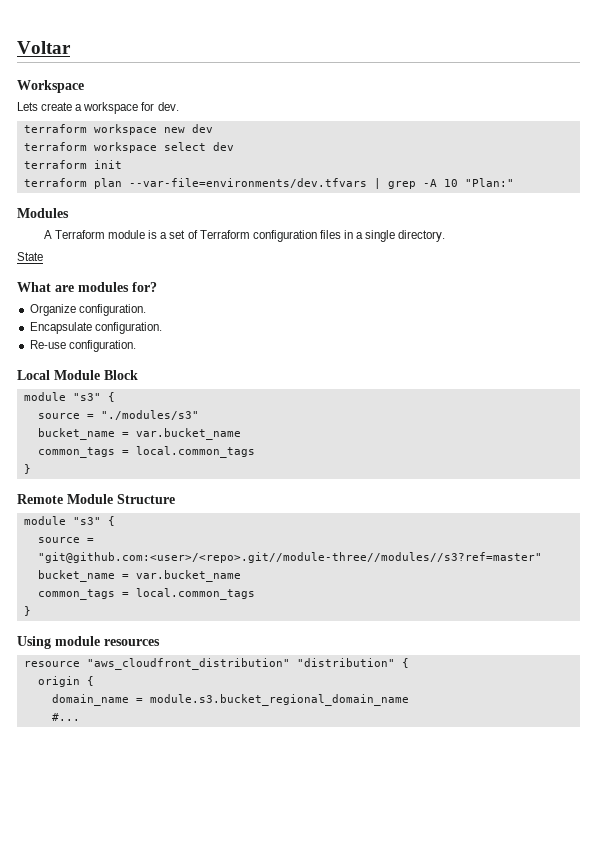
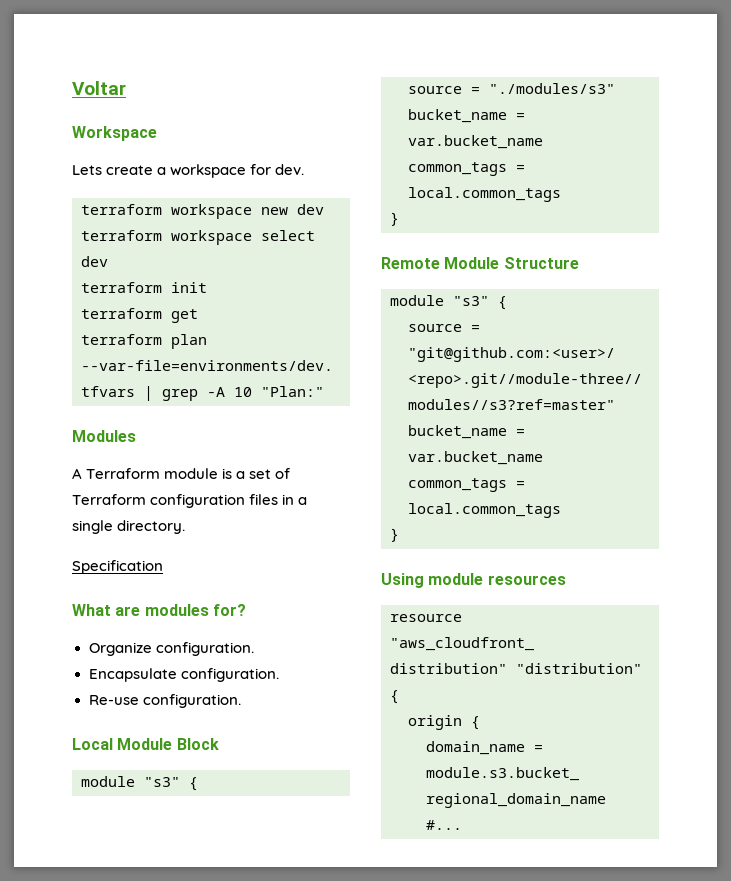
+ terraform get
- State
+ Specification

